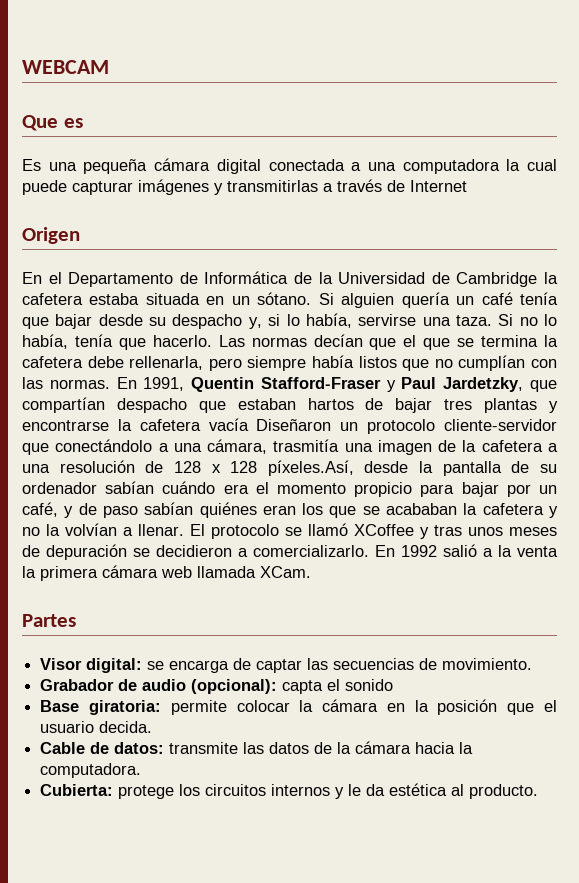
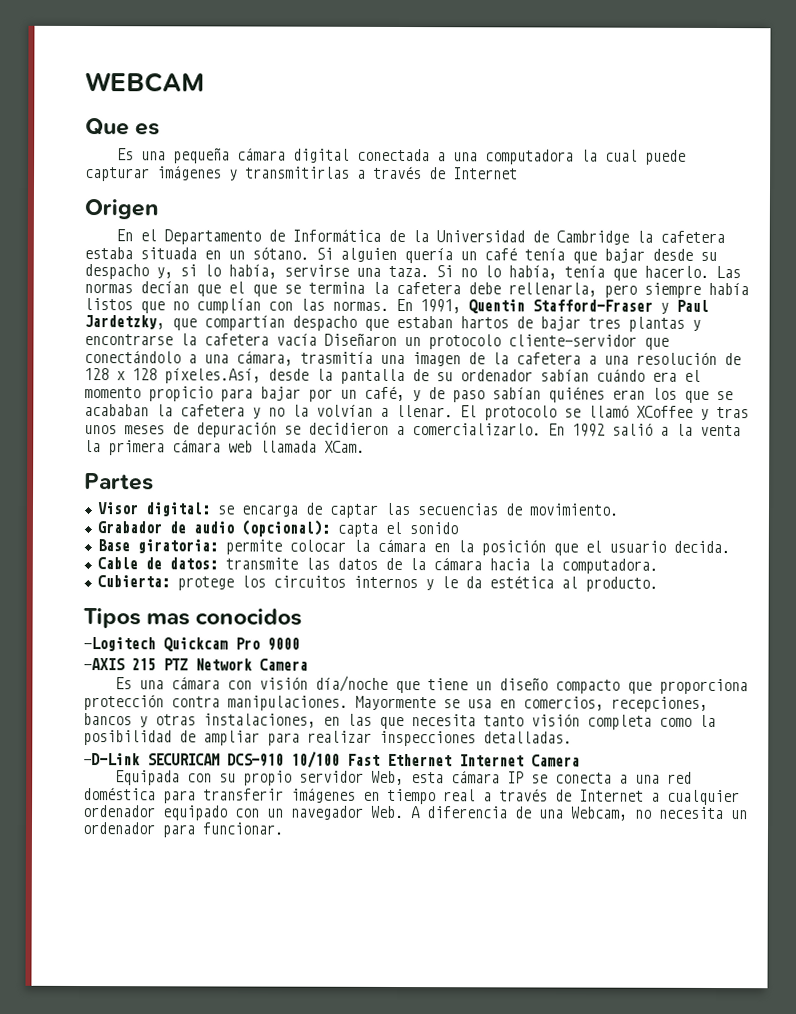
+ Tipos mas conocidos
+ -Logitech Quickcam Pro 9000
+ -AXIS 215 PTZ Network Camera
+ Es una cámara con visión día/noche que tiene un diseño compacto que proporciona protección contra manipulaciones. Mayormente se usa en comercios, recepciones, bancos y otras instalaciones, en las que necesita tanto visión completa como la posibilidad de ampliar para realizar inspecciones detalladas.
+ -D-Link SECURICAM DCS-910 10/100 Fast Ethernet Internet Camera
+ Equipada con su propio servidor Web, esta cámara IP se conecta a una red doméstica para transferir imágenes en tiempo real a través de Internet a cualquier ordenador equipado con un navegador Web. A diferencia de una Webcam, no necesita un ordenador para funcionar.

